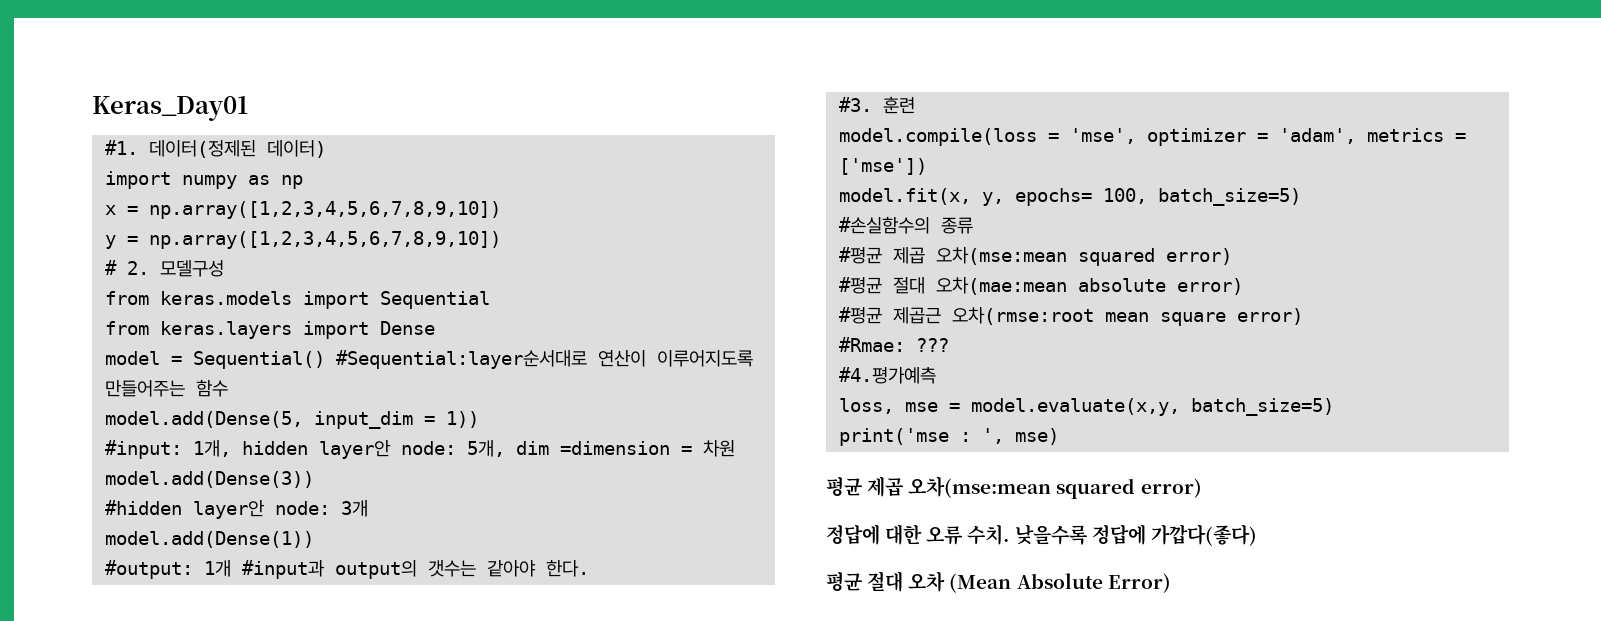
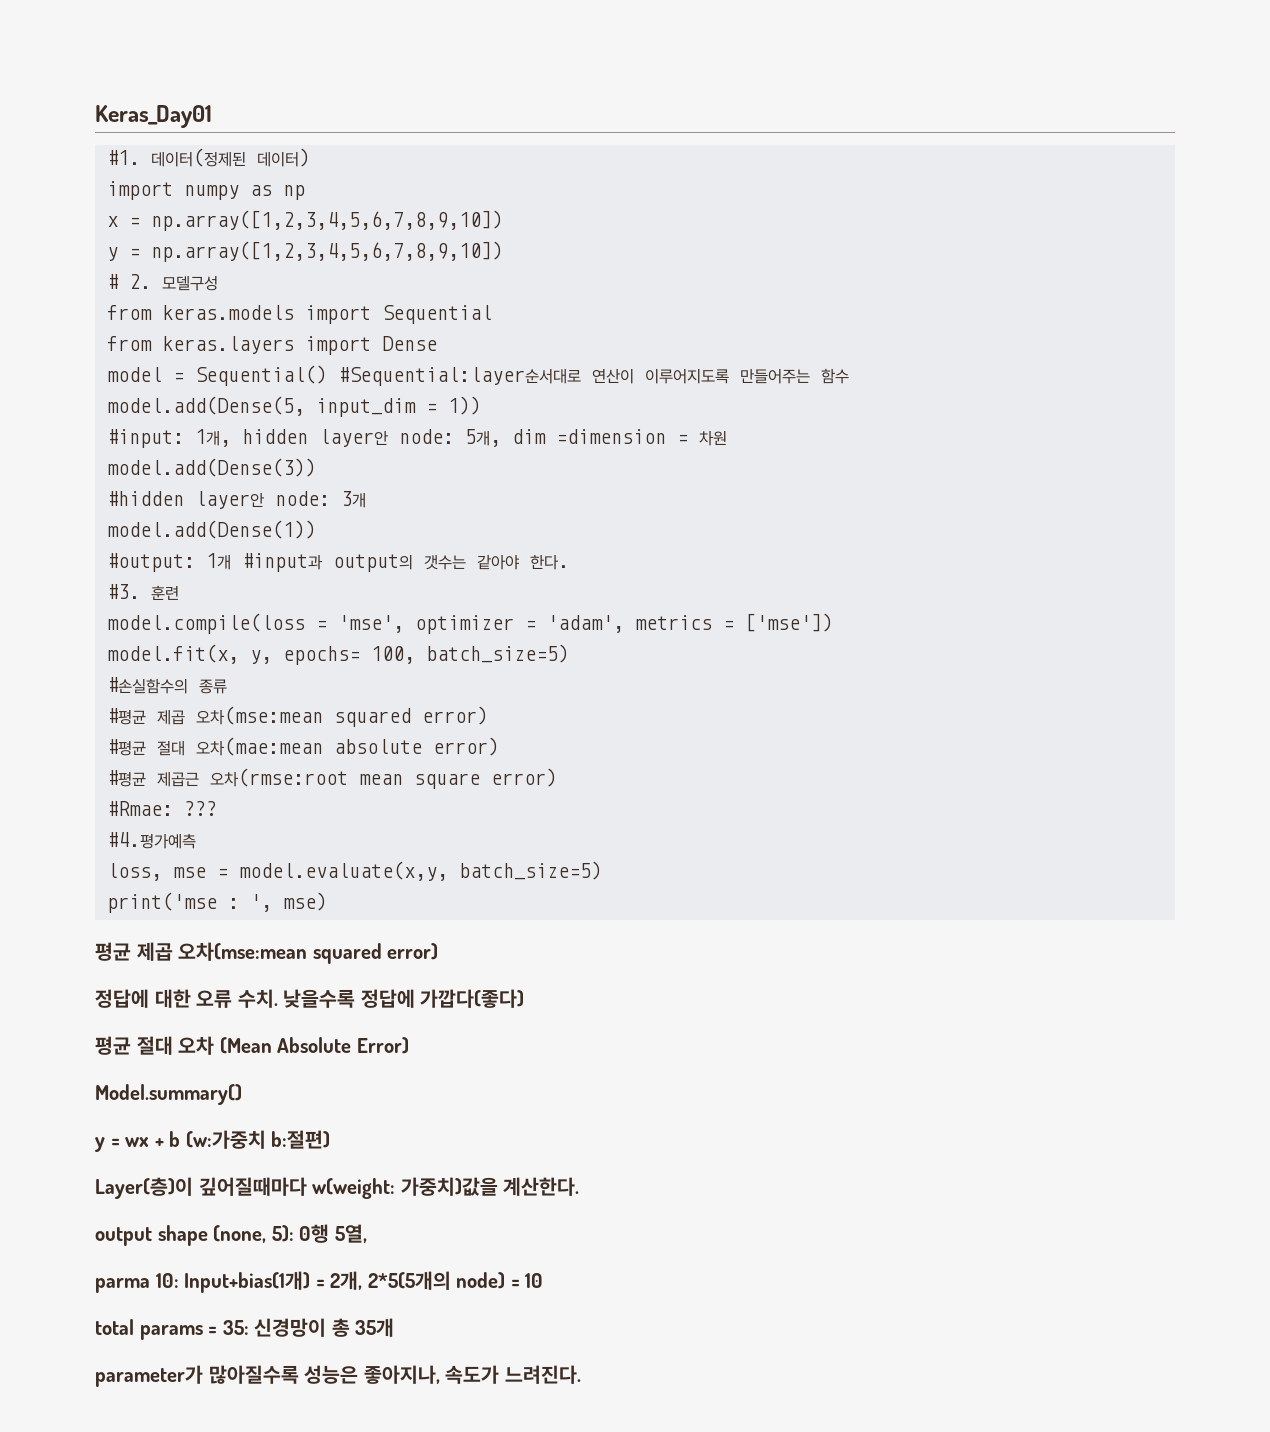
+ Model.summary()
+ y = wx + b (w:가중치 b:절편)
+ Layer(층)이 깊어질때마다 w(weight: 가중치)값을 계산한다.
+ output shape (none, 5): 0행 5열,
+ parma 10: Input+bias(1개) = 2개, 2*5(5개의 node) = 10
+ total params = 35: 신경망이 총 35개
+ parameter가 많아질수록 성능은 좋아지나, 속도가 느려진다.

